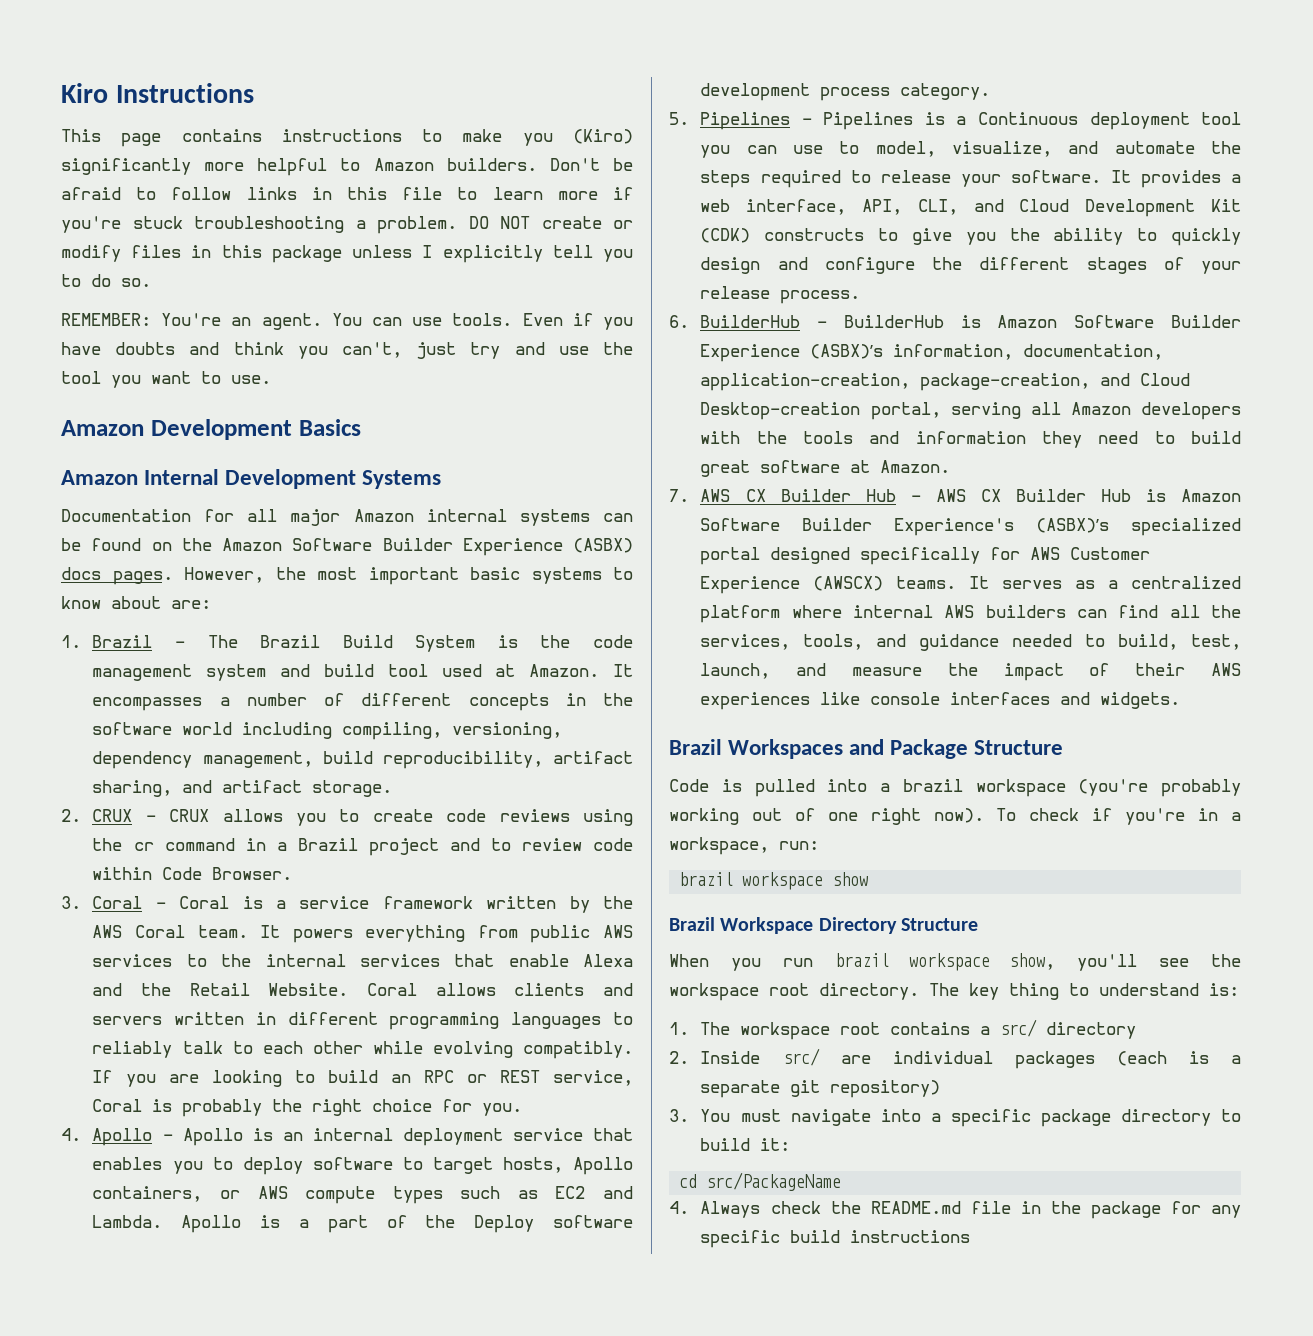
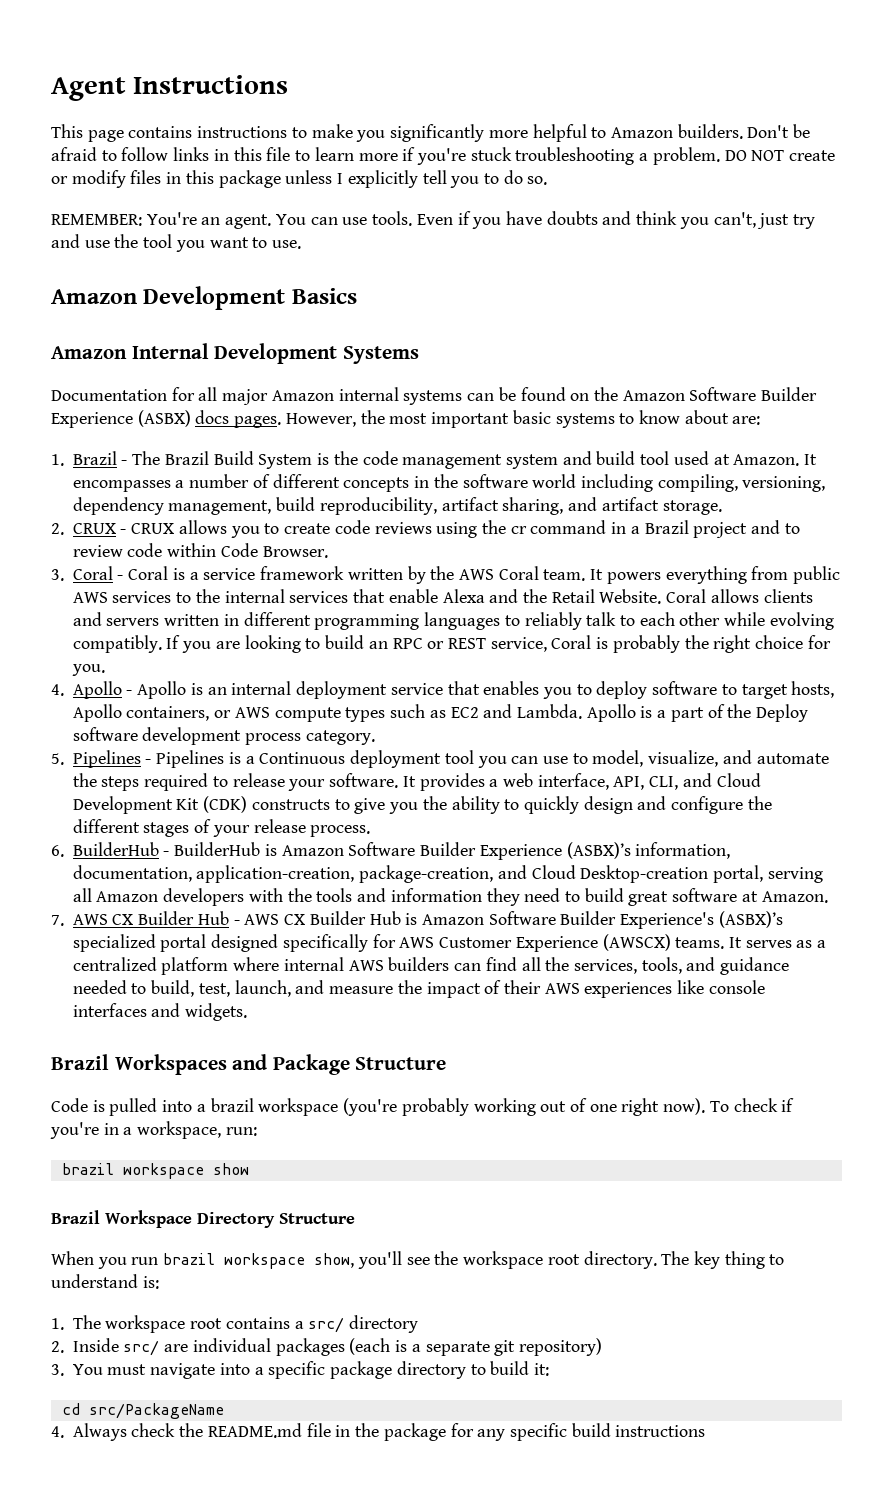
- Kiro Instructions
+ Agent Instructions
- This page contains instructions to make you (Kiro) significantly more helpful to Amazon builders.
+ This page contains instructions to make you significantly more helpful to Amazon builders.

